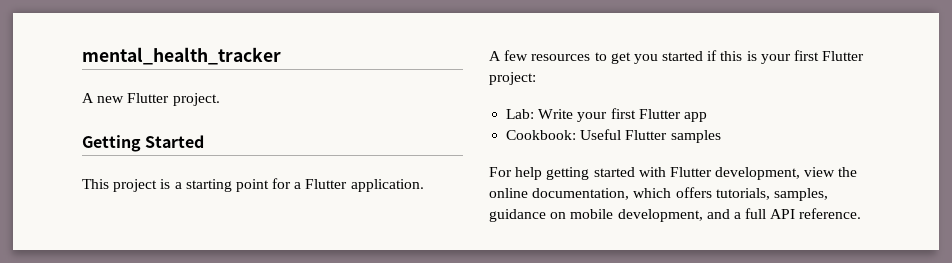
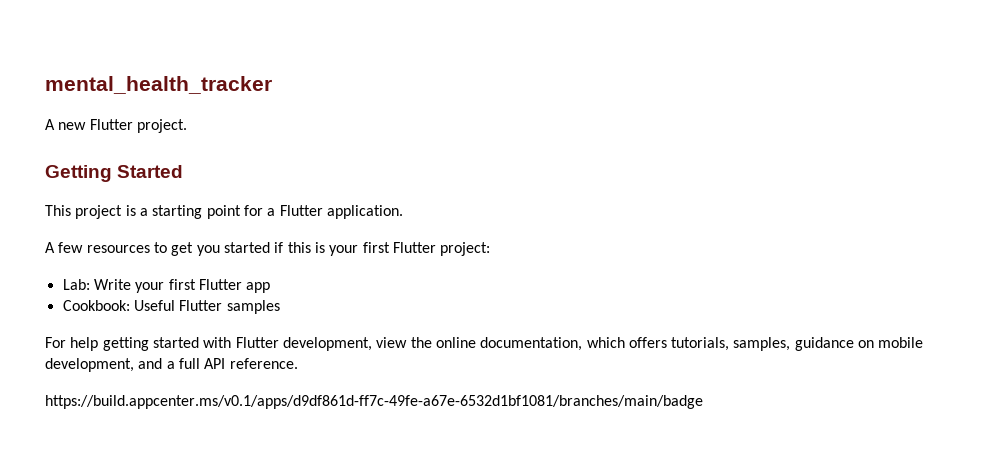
+ https://build.appcenter.ms/v0.1/apps/d9df861d-ff7c-49fe-a67e-6532d1bf1081/branches/main/badge

